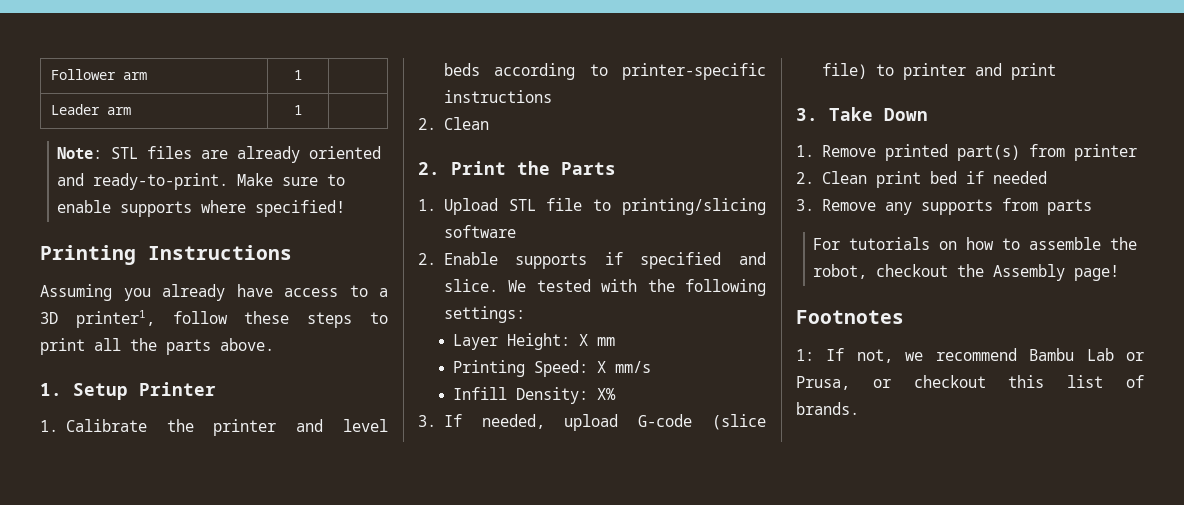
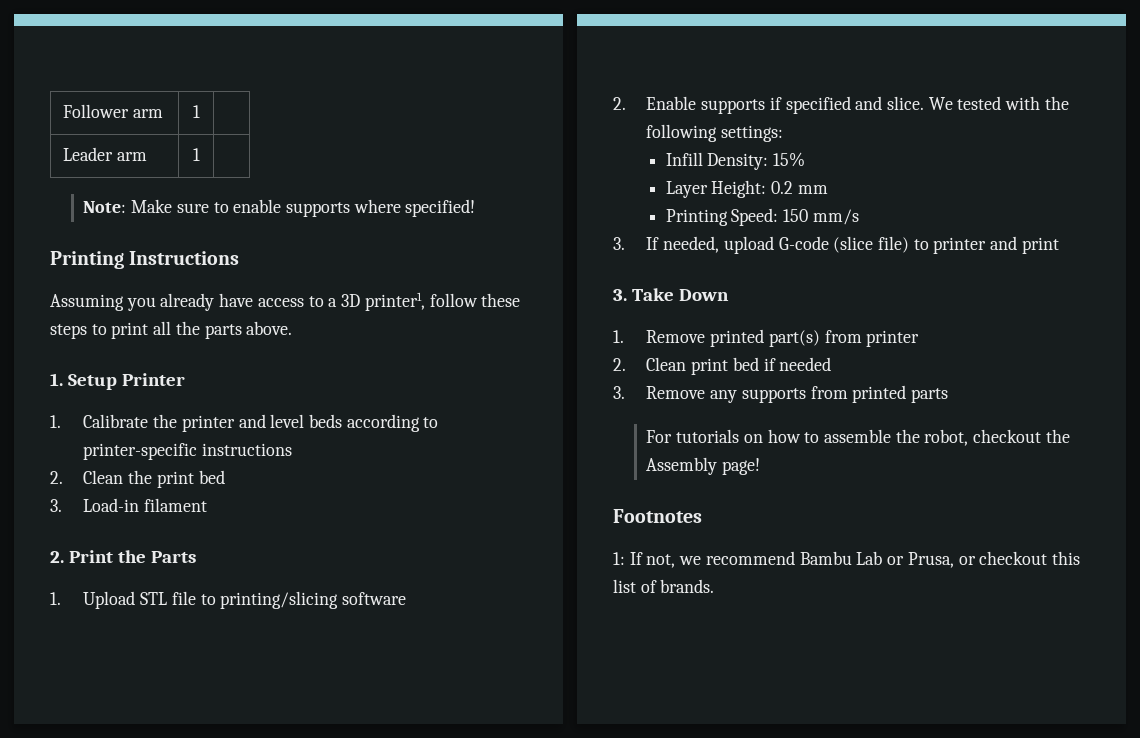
- Note: STL files are already oriented and ready-to-print. Make sure to enable supports where specified!
+ Note: Make sure to enable supports where specified!
  1. Calibrate the printer and level beds according to printer-specific instructions
- 2. Clean
+ 2. Clean the print bed
+ 3. Load-in filament
+ Infill Density: 15%
- Layer Height: X mm
+ Layer Height: 0.2 mm
- Printing Speed: X mm/s
+ Printing Speed: 150 mm/s
- Infill Density: X%
- 3. Remove any supports from parts
+ 3. Remove any supports from printed parts

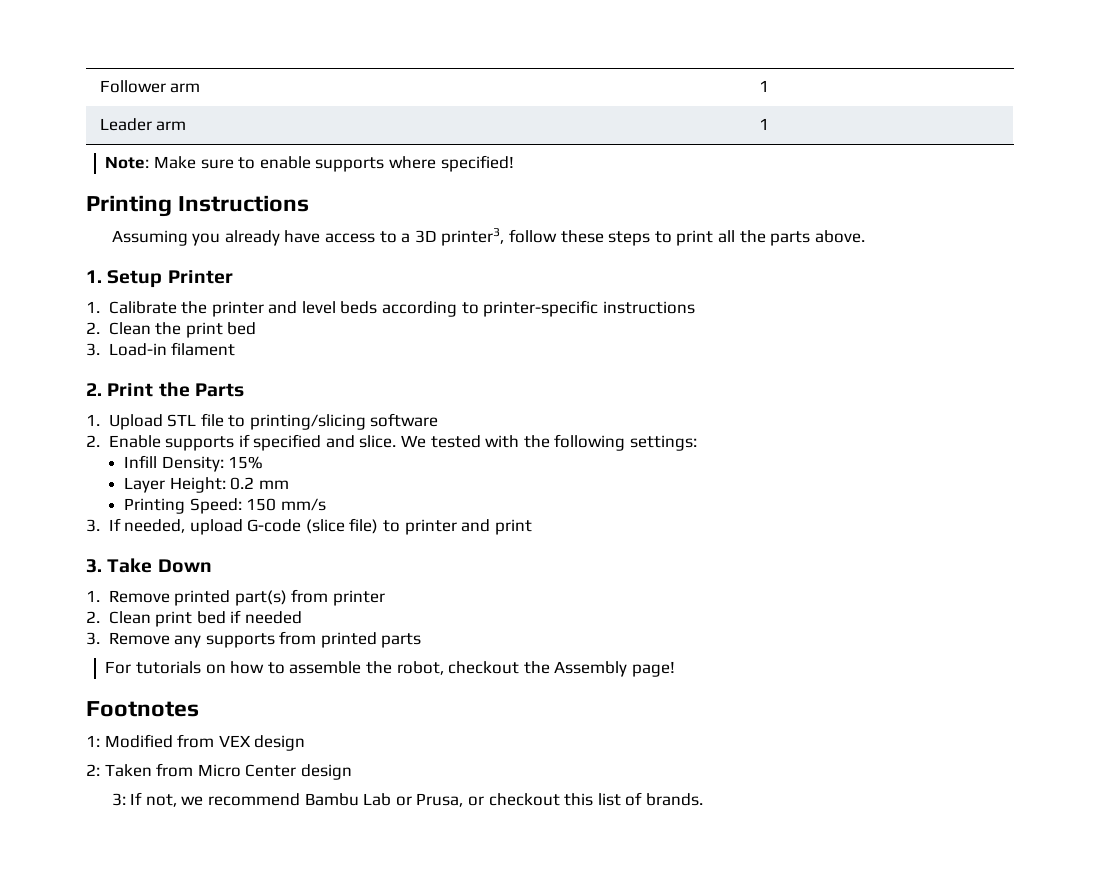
- Assuming you already have access to a 3D printer1, follow these steps to print all the parts above.
+ Assuming you already have access to a 3D printer3, follow these steps to print all the parts above.
- 1: If not, we recommend Bambu Lab or Prusa, or checkout this list of brands.
+ 1: Modified from VEX design
+ 2: Taken from Micro Center design
+ 3: If not, we recommend Bambu Lab or Prusa, or checkout this list of brands.

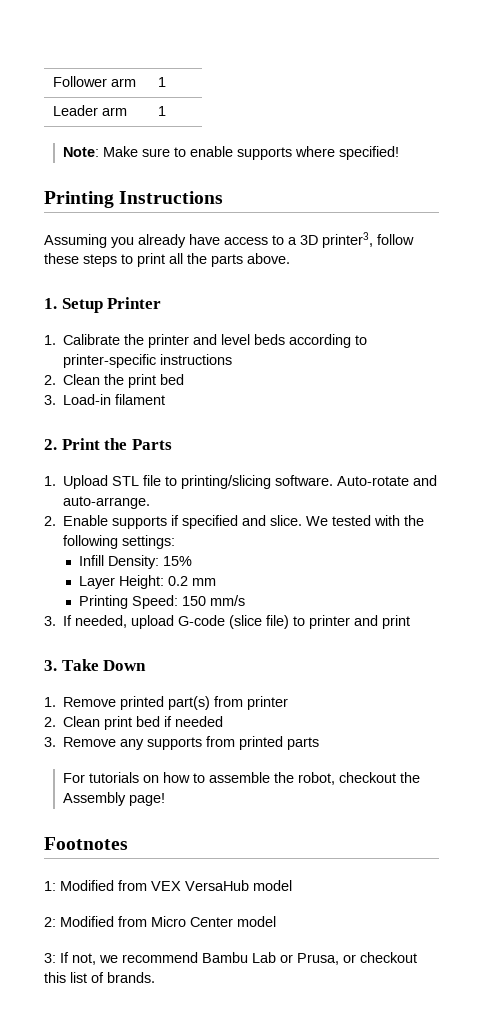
- 1. Upload STL file to printing/slicing software
+ 1. Upload STL file to printing/slicing software. Auto-rotate and auto-arrange.
- 1: Modified from VEX design
+ 1: Modified from VEX VersaHub model
- 2: Taken from Micro Center design
+ 2: Modified from Micro Center model

